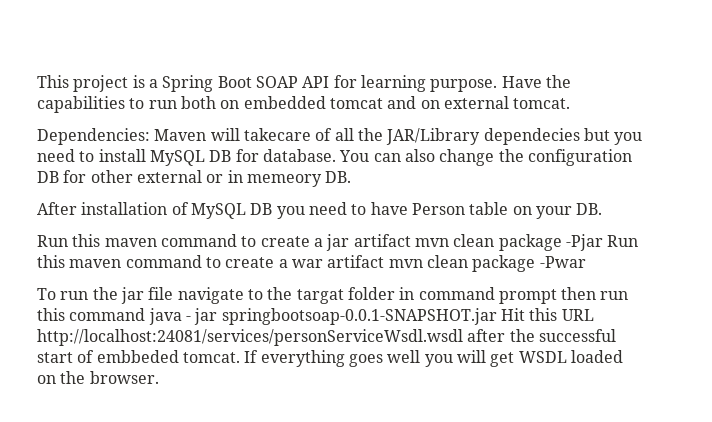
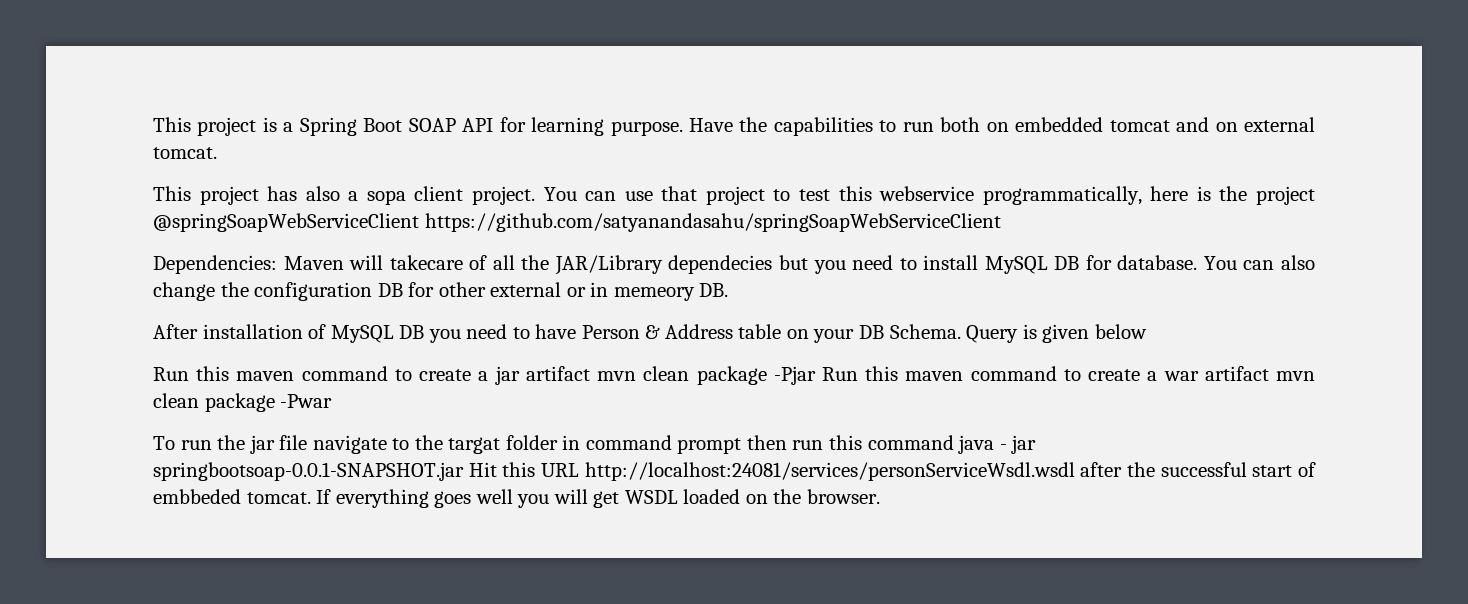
+ This project has also a sopa client project. You can use that project to test this webservice programmatically, here is the project @springSoapWebServiceClient https://github.com/satyanandasahu/springSoapWebServiceClient
- After installation of MySQL DB you need to have Person table on your DB.
+ After installation of MySQL DB you need to have Person & Address table on your DB Schema. Query is given below

